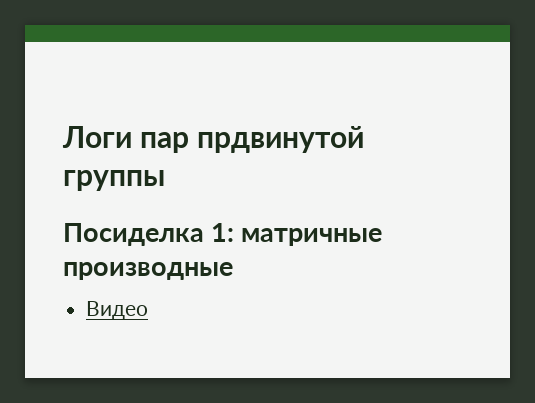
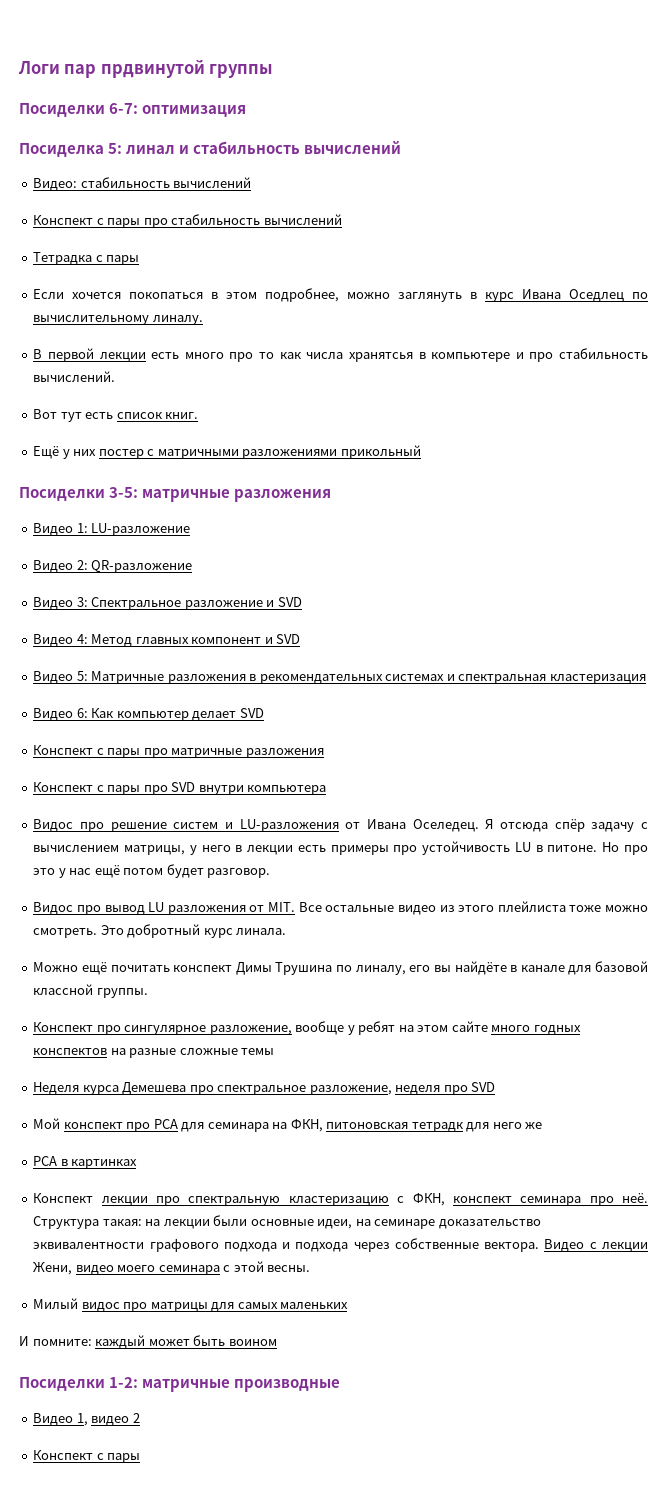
- Посиделка 1: матричные производные
- Видео
+ Посиделки 6-7: оптимизация
+ Посиделка 5: линал и стабильность вычислений
+ Видео: стабильность вычислений
+ Конспект с пары про стабильность вычислений
+ Тетрадка с пары
+ Если хочется покопаться в этом подробнее, можно заглянуть в курс Ивана Оседлец по вычислительному линалу.
+ В первой лекции есть много про то как числа хранятсья в компьютере и про стабильность вычислений.
+ Вот тут есть список книг.
+ Ещё у них постер с матричными разложениями прикольный
+ Посиделки 3-5: матричные разложения
+ Видео 1: LU-разложение
+ Видео 2: QR-разложение
+ Видео 3: Спектральное разложение и SVD
+ Видео 4: Метод главных компонент и SVD
+ Видео 5: Матричные разложения в рекомендательных системах и спектральная кластеризация
+ Видео 6: Как компьютер делает SVD
+ Конспект с пары про матричные разложения
+ Конспект с пары про SVD внутри компьютера
+ Видос про решение систем и LU-разложения от Ивана Оселедец. Я отсюда спёр задачу с вычислением матрицы, у него в лекции есть примеры про устойчивость LU в питоне. Но про это у нас ещё потом будет разговор.
+ Видос про вывод LU разложения от MIT. Все остальные видео из этого плейлиста тоже можно смотреть. Это добротный курс линала.
+ Можно ещё почитать конспект Димы Трушина по линалу, его вы найдёте в канале для базовой классной группы.
+ Конспект про сингулярное разложение, вообще у ребят на этом сайте много годных конспектов на разные сложные темы
+ Неделя курса Демешева про спектральное разложение, неделя про SVD
+ Мой конспект про PCA для семинара на ФКН, питоновская тетрадк для него же
+ PCA в картинках
+ Конспект лекции про спектральную кластеризацию с ФКН, конспект семинара про неё. Структура такая: на лекции были основные идеи, на семинаре доказательство эквивалентности графового подхода и подхода через собственные вектора. Видео с лекции Жени, видео моего семинара с этой весны.
+ Милый видос про матрицы для самых маленьких
+ И помните: каждый может быть воином
+ Посиделки 1-2: матричные производные
+ Видео 1, видео 2
+ Конспект с пары

